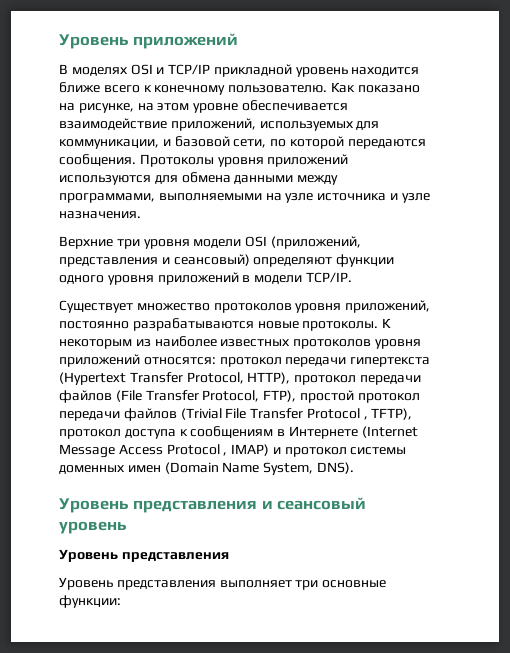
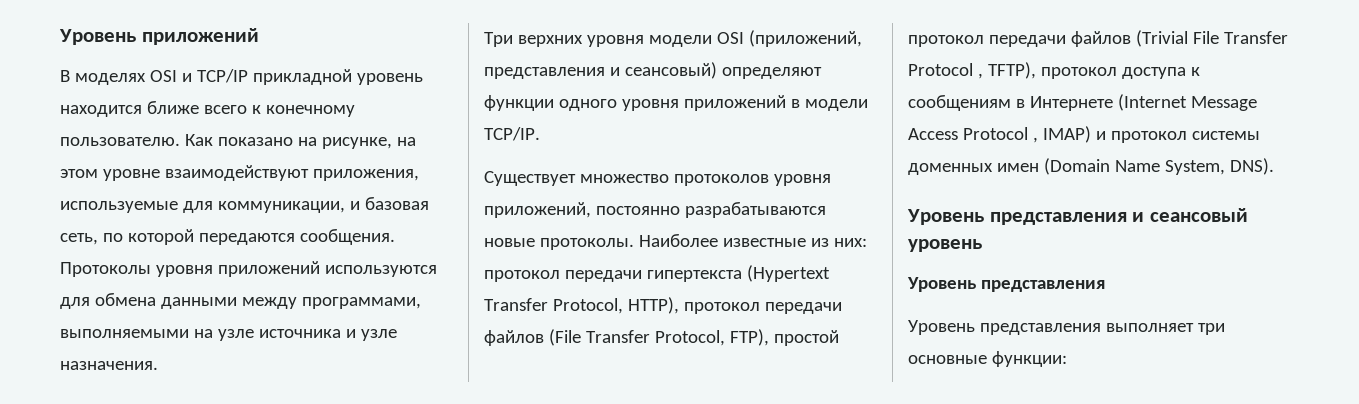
- Как показано на рисунке, на этом уровне обеспечивается взаимодействие приложений, используемых для коммуникации, и базовой сети, по которой передаются сообщения.
+ Как показано на рисунке, на этом уровне взаимодействуют приложения, используемые для коммуникации, и базовая сеть, по которой передаются сообщения.
- Верхние три уровня модели OSI (приложений, представления и сеансовый) определяют функции одного уровня приложений в модели TCP/IP.
+ Три верхних уровня модели OSI (приложений, представления и сеансовый) определяют функции одного уровня приложений в модели TCP/IP.
- К некоторым из наиболее известных протоколов уровня приложений относятся: протокол передачи гипертекста (Hypertext Transfer Protocol, HTTP), протокол передачи файлов (File Transfer Protocol, FTP), простой протокол передачи файлов (Trivial File Transfer Protocol , TFTP), протокол доступа к сообщениям в Интернете (Internet Message Access Protocol , IMAP) и протокол системы доменных имен (Domain Name System, DNS).
+ Наиболее известные из них: протокол передачи гипертекста (Hypertext Transfer Protocol, HTTP), протокол передачи файлов (File Transfer Protocol, FTP), простой протокол передачи файлов (Trivial File Transfer Protocol , TFTP), протокол доступа к сообщениям в Интернете (Internet Message Access Protocol , IMAP) и протокол системы доменных имен (Domain Name System, DNS).

